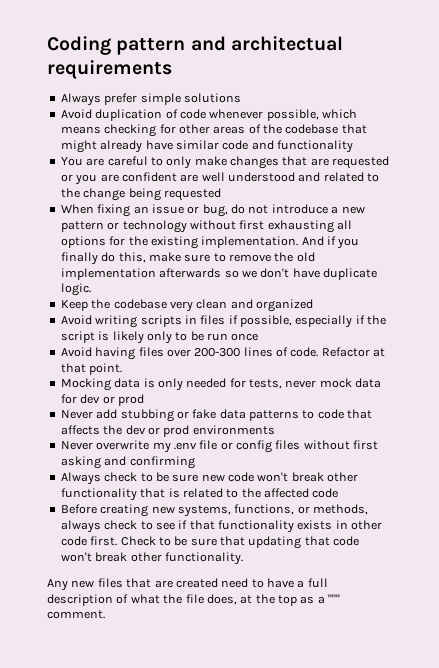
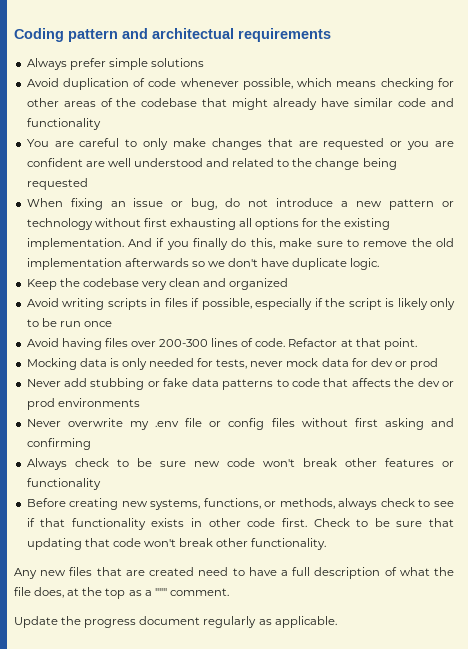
- Always check to be sure new code won't break other functionality that is related to the affected code
+ Always check to be sure new code won't break other features or functionality
+ Update the progress document regularly as applicable.

